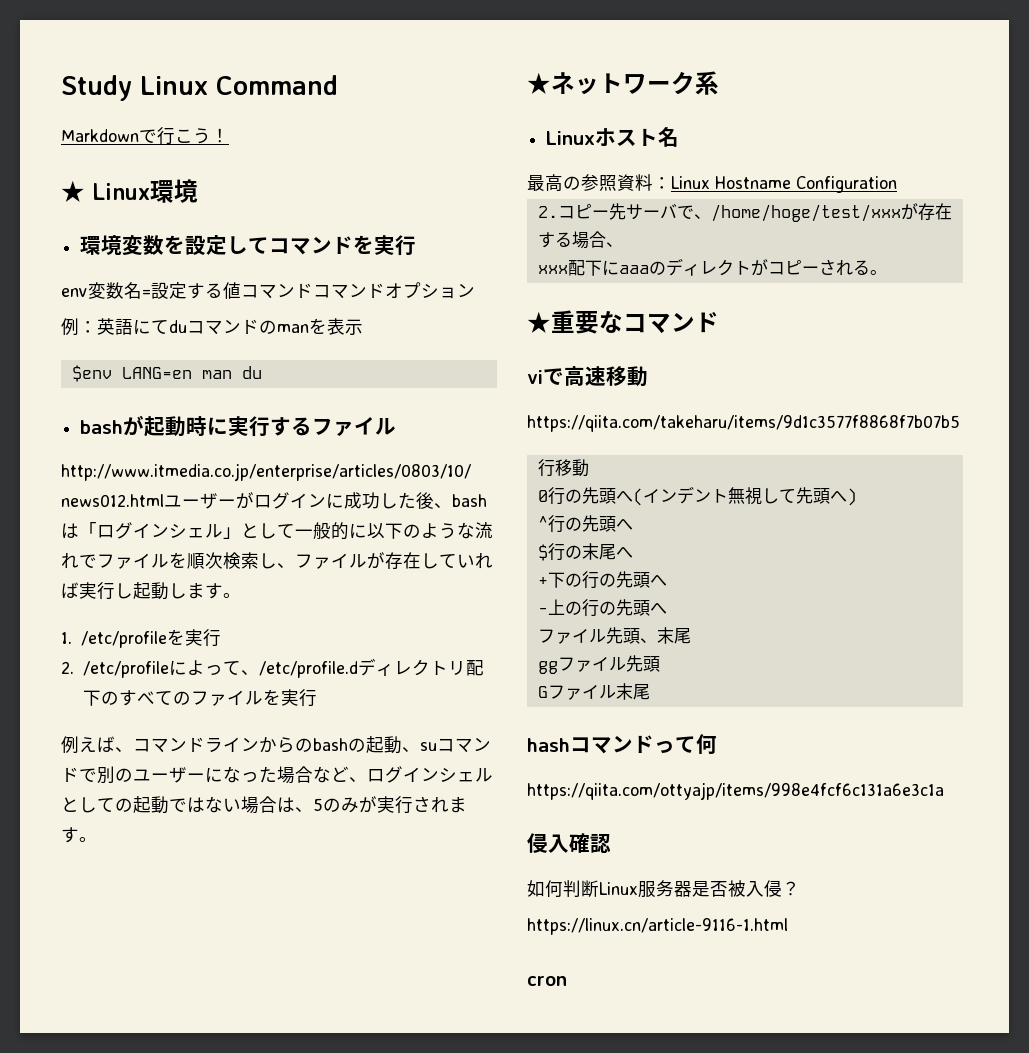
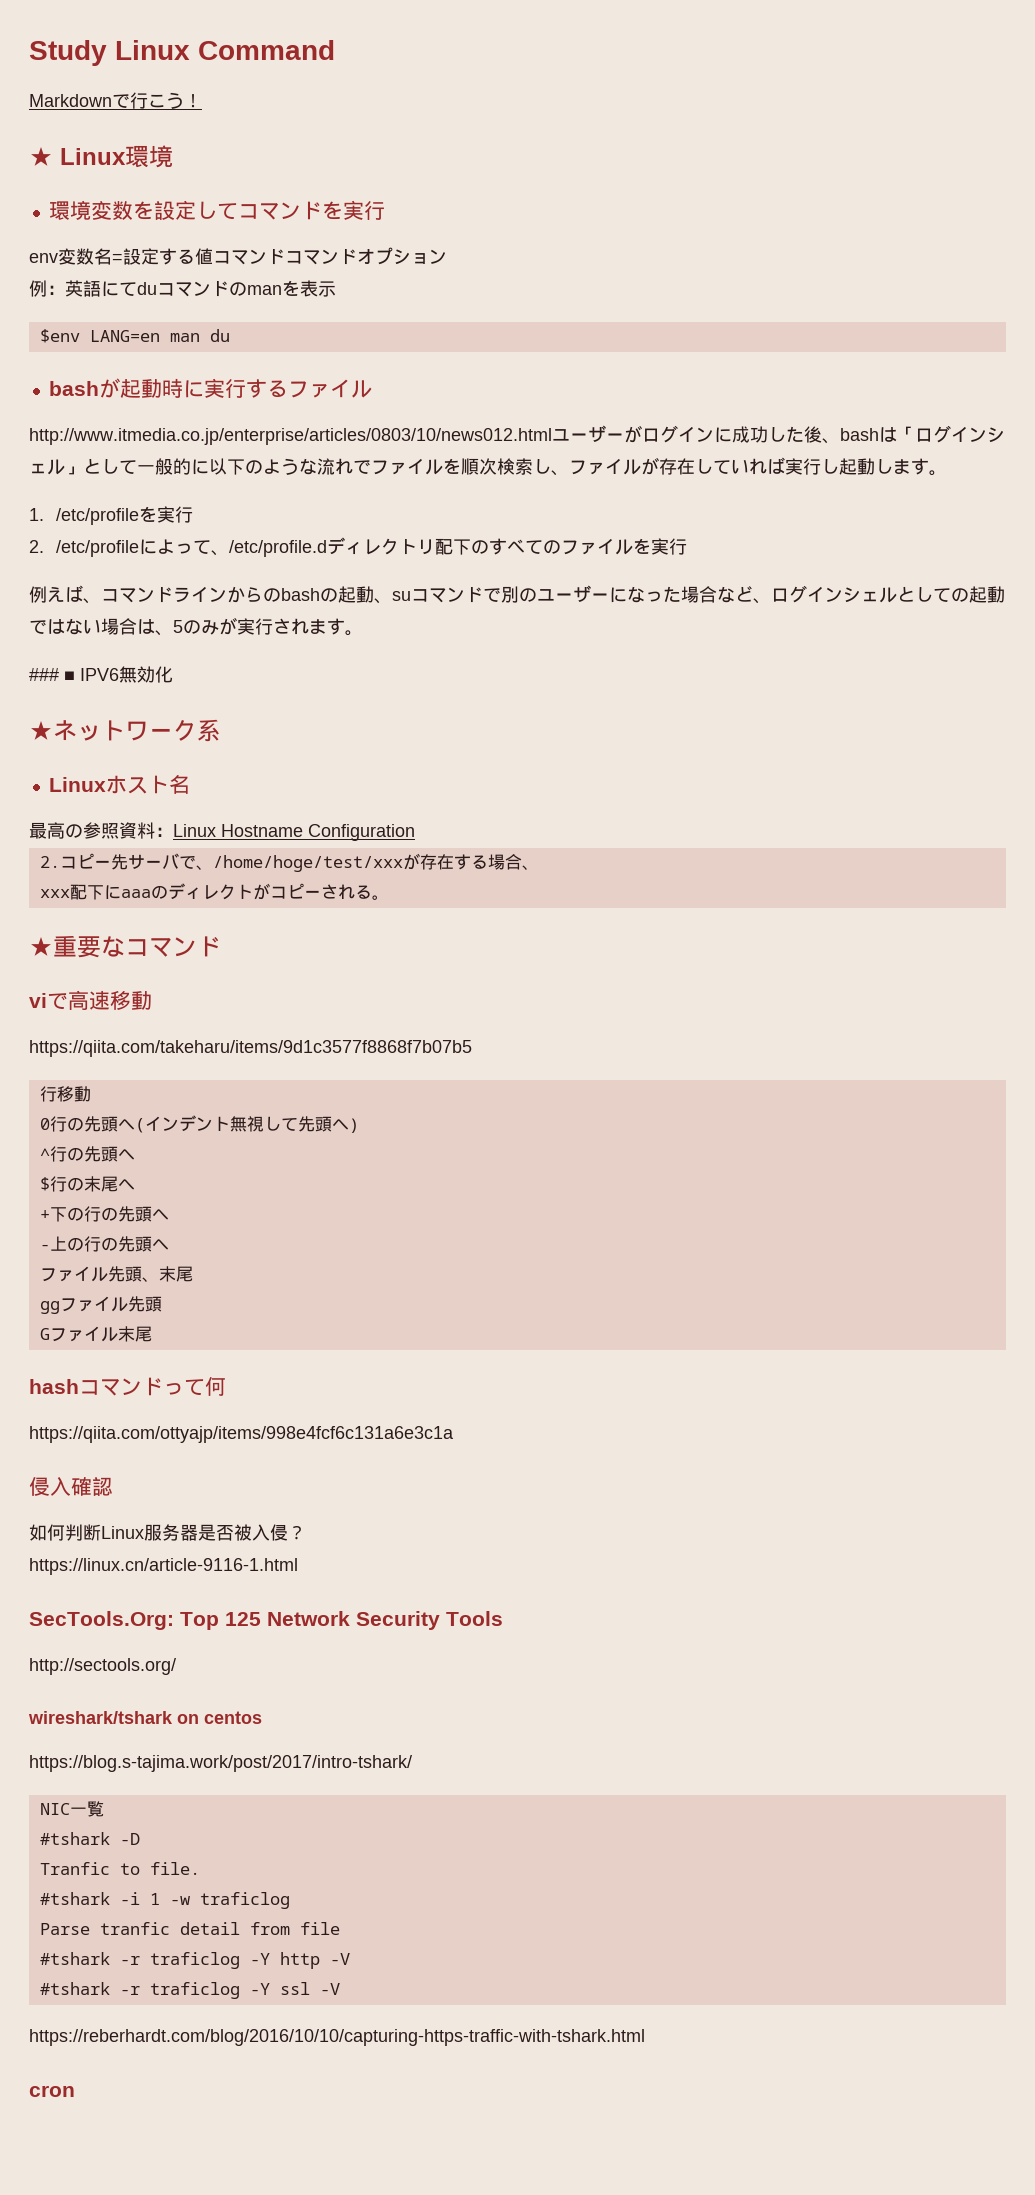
+ ### ■ IPV6無効化
+ SecTools.Org: Top 125 Network Security Tools
+ http://sectools.org/
+ wireshark/tshark on centos
+ https://blog.s-tajima.work/post/2017/intro-tshark/
+ NIC一覧
+ #tshark -D
+ Tranfic to file.
+ #tshark -i 1 -w traficlog
+ Parse tranfic detail from file
+ #tshark -r traficlog -Y http -V
+ #tshark -r traficlog -Y ssl -V
+ https://reberhardt.com/blog/2016/10/10/capturing-https-traffic-with-tshark.html

